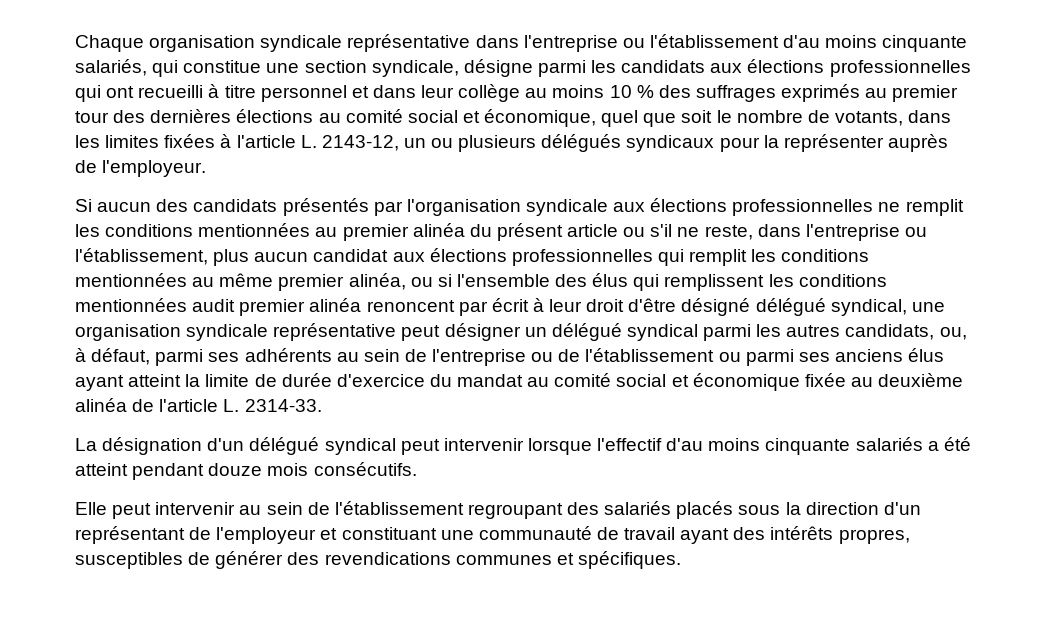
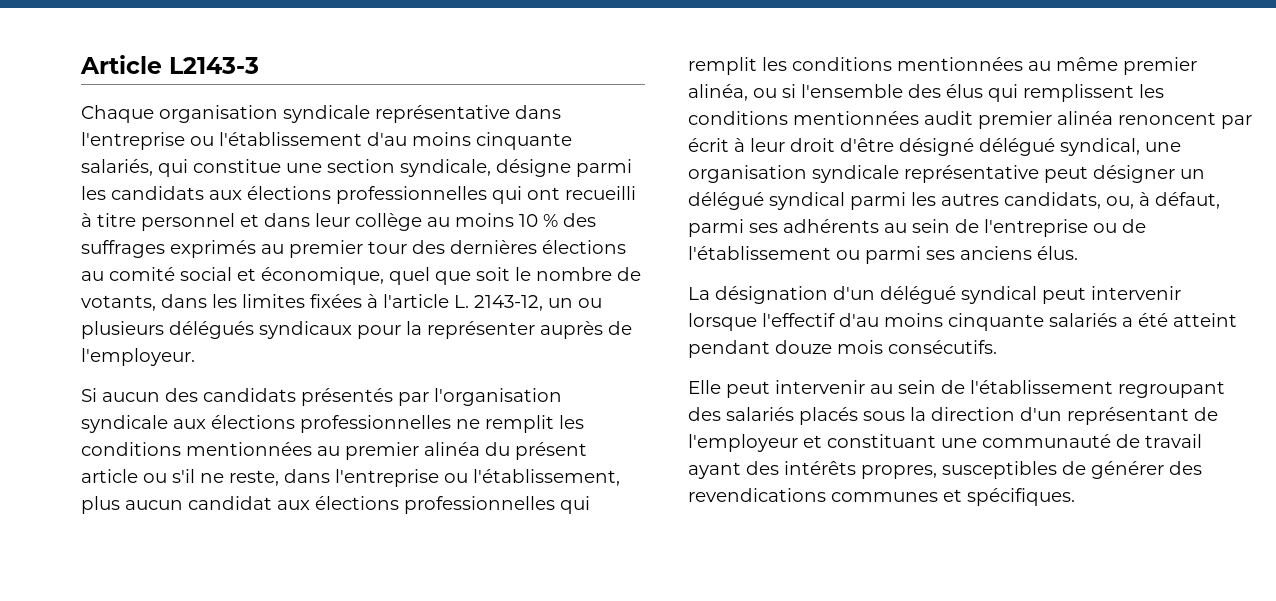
+ Article L2143-3
- Si aucun des candidats présentés par l'organisation syndicale aux élections professionnelles ne remplit les conditions mentionnées au premier alinéa du présent article ou s'il ne reste, dans l'entreprise ou l'établissement, plus aucun candidat aux élections professionnelles qui remplit les conditions mentionnées au même premier alinéa, ou si l'ensemble des élus qui remplissent les conditions mentionnées audit premier alinéa renoncent par écrit à leur droit d'être désigné délégué syndical, une organisation syndicale représentative peut désigner un délégué syndical parmi les autres candidats, ou, à défaut, parmi ses adhérents au sein de l'entreprise ou de l'établissement ou parmi ses anciens élus ayant atteint la limite de durée d'exercice du mandat au comité social et économique fixée au deuxième alinéa de l'article L. 2314-33.
+ Si aucun des candidats présentés par l'organisation syndicale aux élections professionnelles ne remplit les conditions mentionnées au premier alinéa du présent article ou s'il ne reste, dans l'entreprise ou l'établissement, plus aucun candidat aux élections professionnelles qui remplit les conditions mentionnées au même premier alinéa, ou si l'ensemble des élus qui remplissent les conditions mentionnées audit premier alinéa renoncent par écrit à leur droit d'être désigné délégué syndical, une organisation syndicale représentative peut désigner un délégué syndical parmi les autres candidats, ou, à défaut, parmi ses adhérents au sein de l'entreprise ou de l'établissement ou parmi ses anciens élus.

